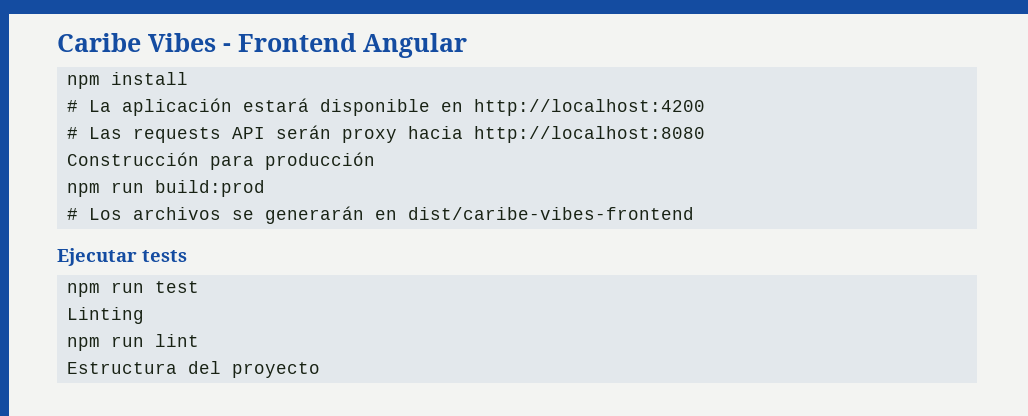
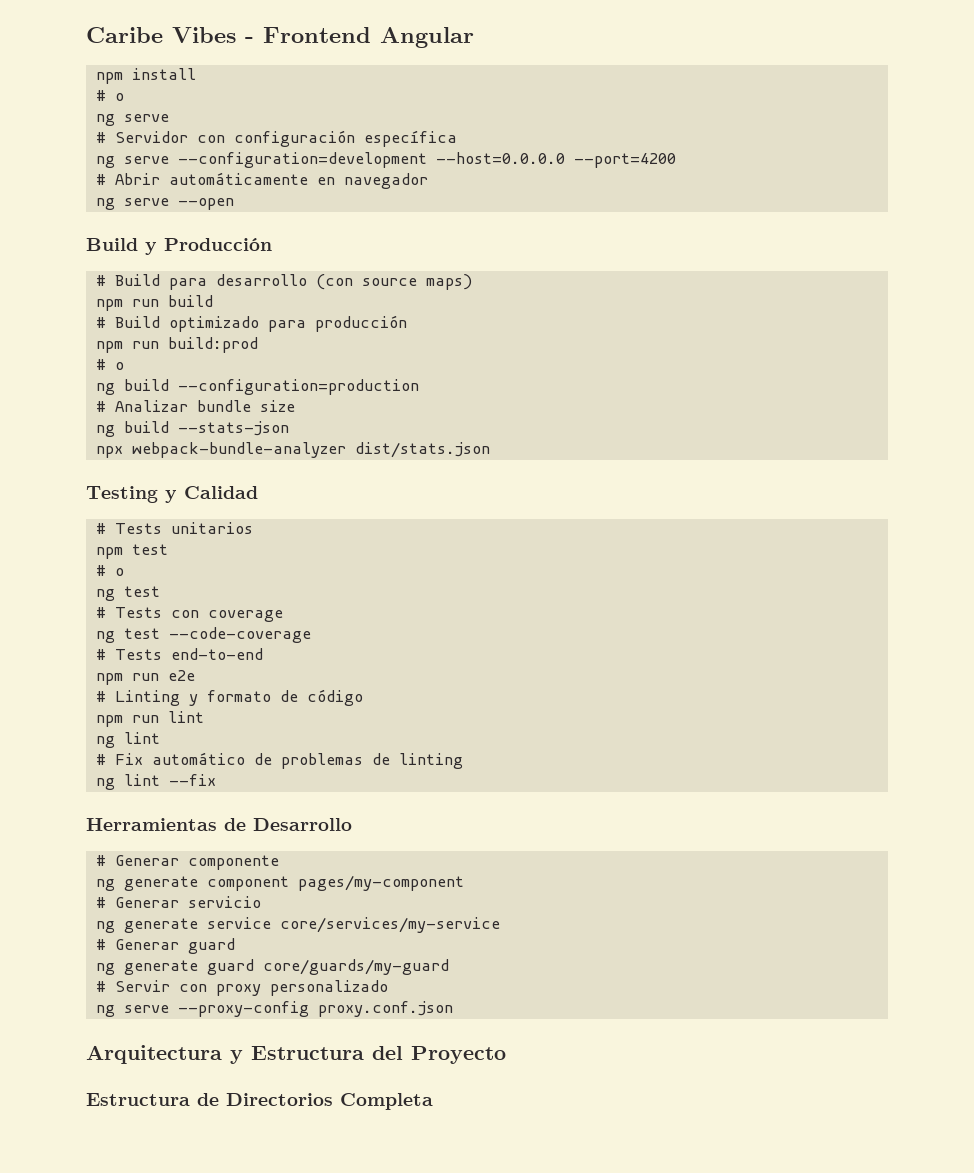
  npm install
- # La aplicación estará disponible en http://localhost:4200
- # Las requests API serán proxy hacia http://localhost:8080
- Construcción para producción
+ # o
+ ng serve
+ # Servidor con configuración específica
+ ng serve --configuration=development --host=0.0.0.0 --port=4200
+ # Abrir automáticamente en navegador
+ ng serve --open
+ Build y Producción
+ # Build para desarrollo (con source maps)
+ npm run build
+ # Build optimizado para producción
  npm run build:prod
- # Los archivos se generarán en dist/caribe-vibes-frontend
- Ejecutar tests
- npm run test
- Linting
+ # o
+ ng build --configuration=production
+ # Analizar bundle size
+ ng build --stats-json
+ npx webpack-bundle-analyzer dist/stats.json
+ Testing y Calidad
+ # Tests unitarios
+ npm test
+ # o
+ ng test
+ # Tests con coverage
+ ng test --code-coverage
+ # Tests end-to-end
+ npm run e2e
+ # Linting y formato de código
  npm run lint
- Estructura del proyecto
+ ng lint
+ # Fix automático de problemas de linting
+ ng lint --fix
+ Herramientas de Desarrollo
+ # Generar componente
+ ng generate component pages/my-component
+ # Generar servicio
+ ng generate service core/services/my-service
+ # Generar guard
+ ng generate guard core/guards/my-guard
+ # Servir con proxy personalizado
+ ng serve --proxy-config proxy.conf.json
+ Arquitectura y Estructura del Proyecto
+ Estructura de Directorios Completa

